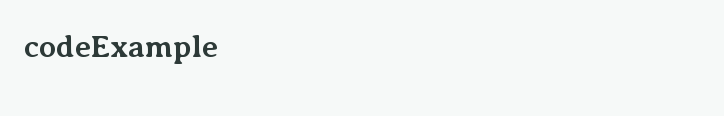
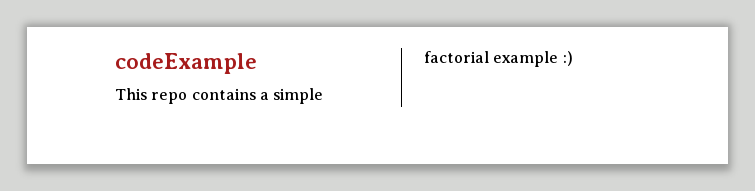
+ This repo contains a simple factorial example :)

